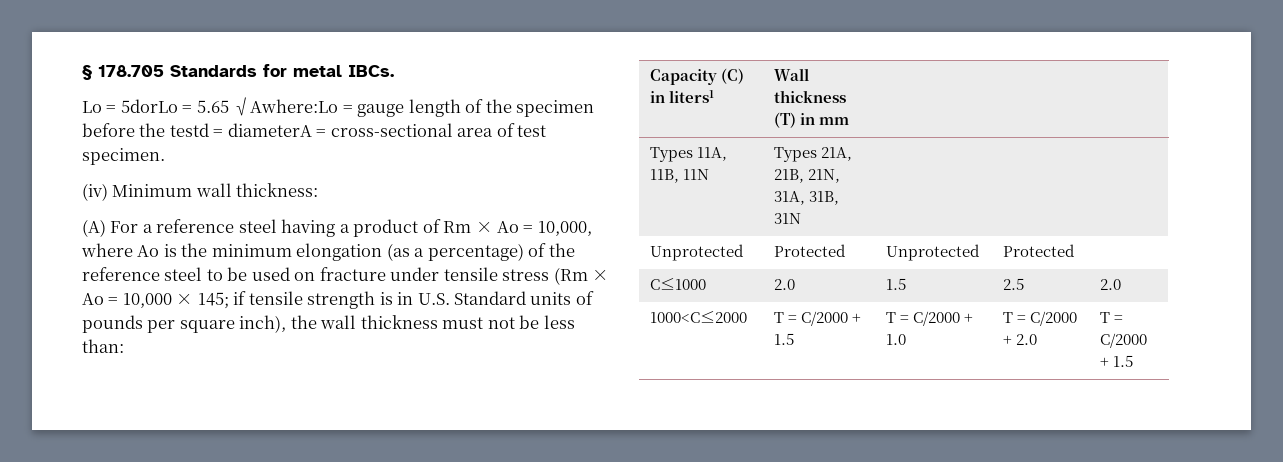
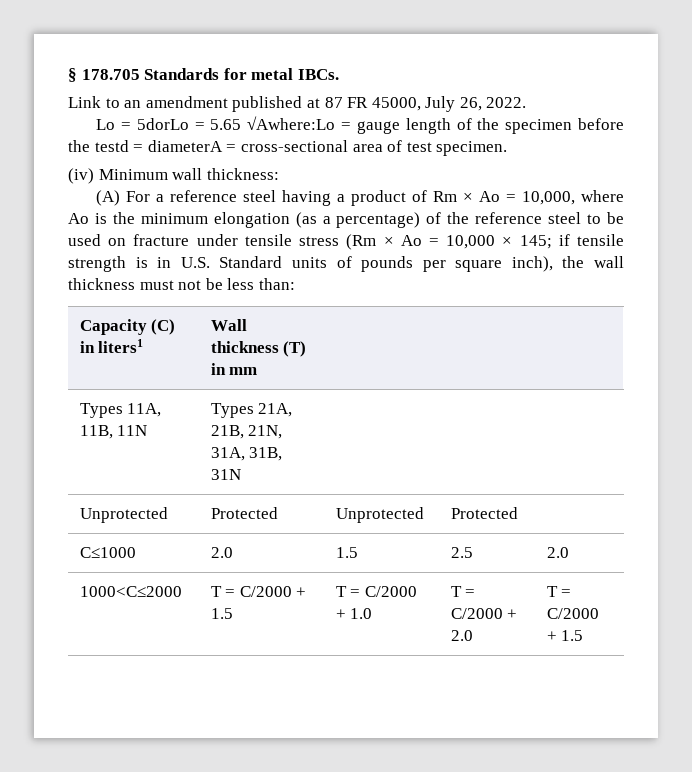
+ Link to an amendment published at 87 FR 45000, July 26, 2022.

